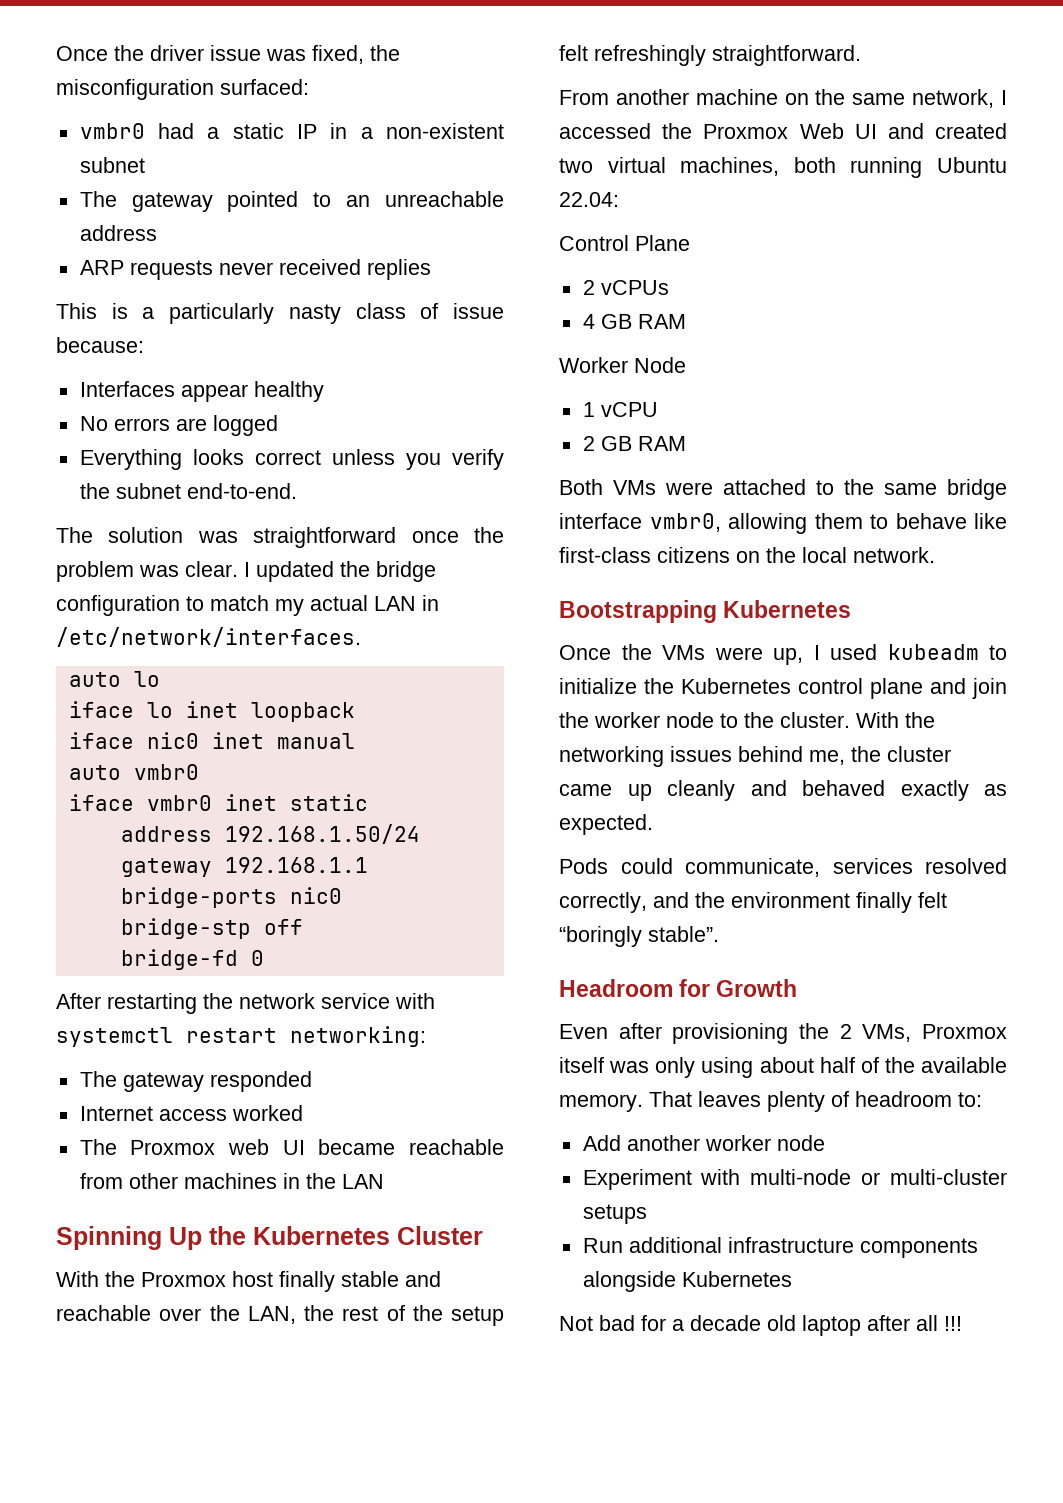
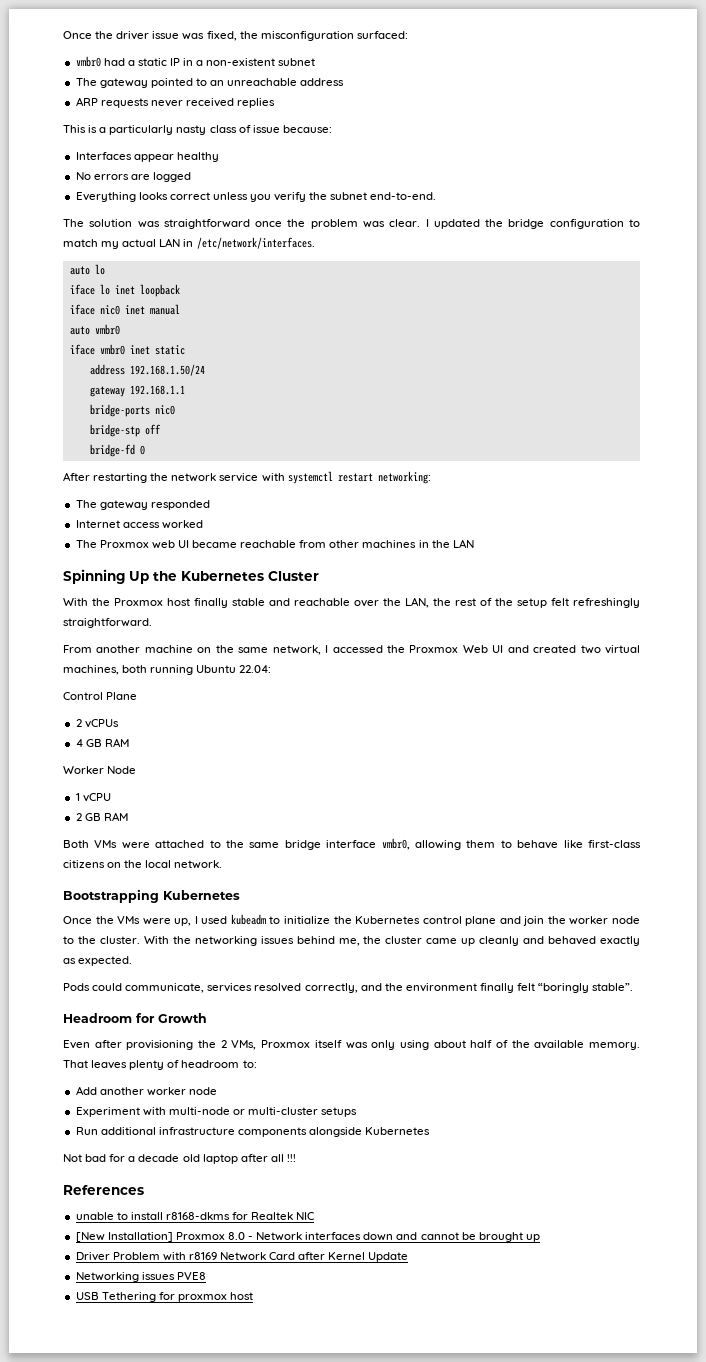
+ References
+ unable to install r8168-dkms for Realtek NIC
+ [New Installation] Proxmox 8.0 - Network interfaces down and cannot be brought up
+ Driver Problem with r8169 Network Card after Kernel Update
+ Networking issues PVE8
+ USB Tethering for proxmox host

